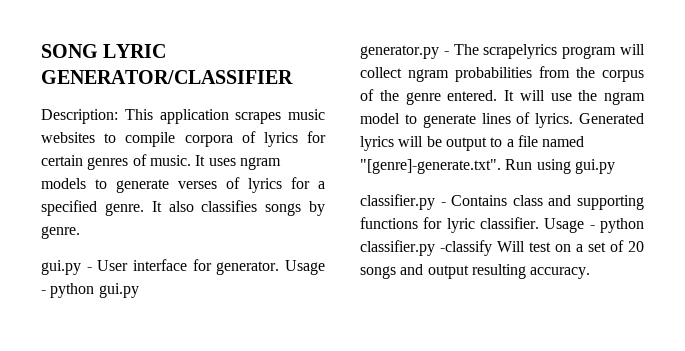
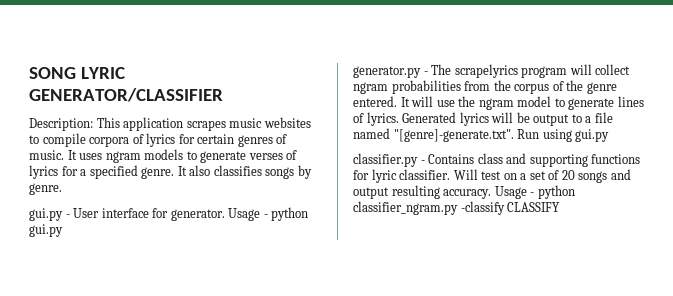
- Usage - python classifier.py -classify Will test on a set of 20 songs and output resulting accuracy.
+ Will test on a set of 20 songs and output resulting accuracy.
+ Usage - python classifier_ngram.py -classify CLASSIFY

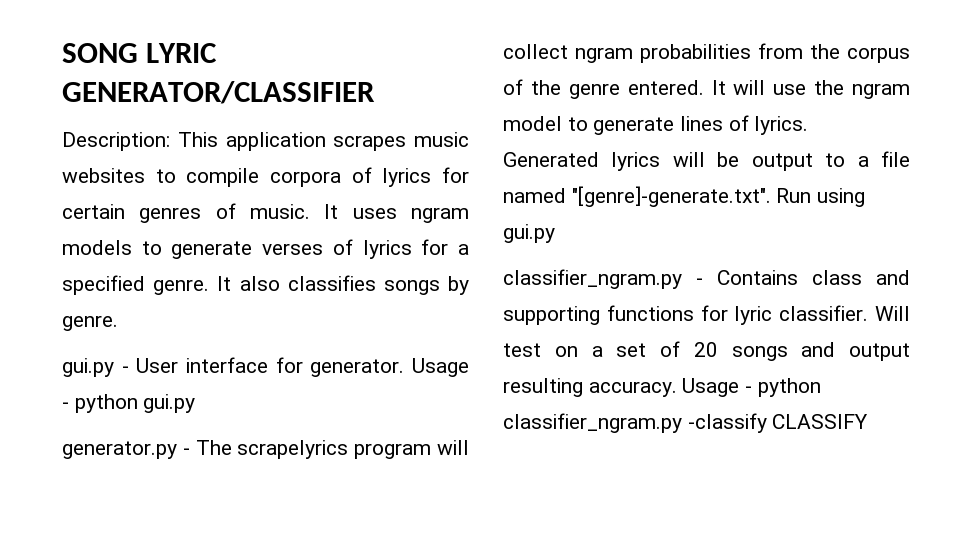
- classifier.py - Contains class and supporting functions for lyric classifier.
+ classifier_ngram.py - Contains class and supporting functions for lyric classifier.

